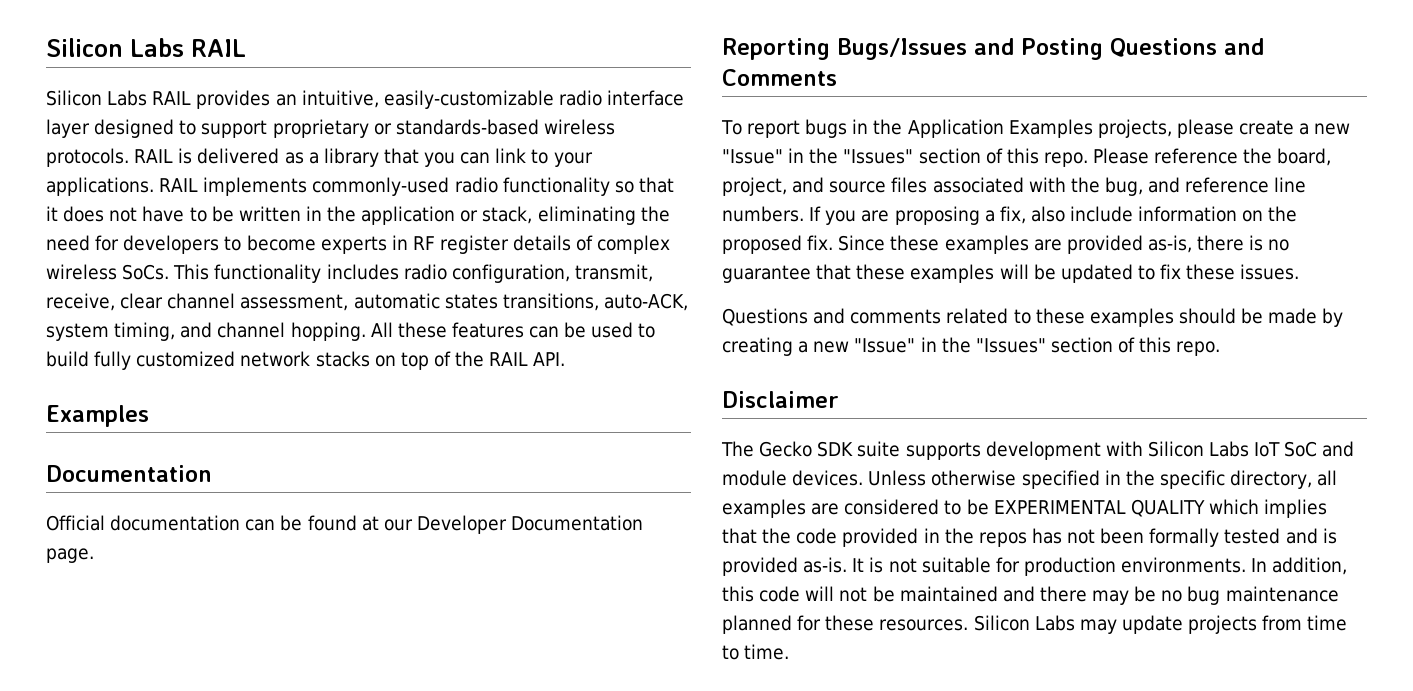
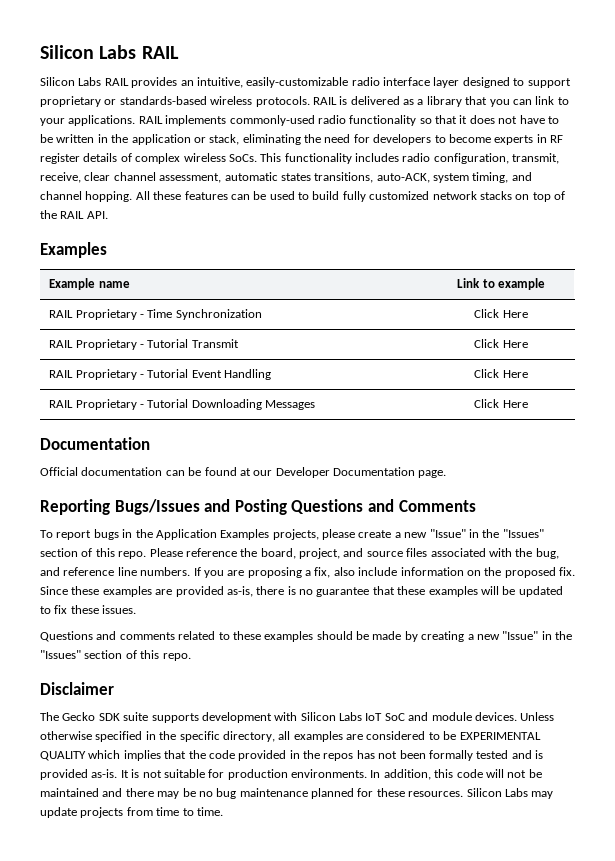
+ Example name | Link to example
+ RAIL Proprietary - Time Synchronization | Click Here
+ RAIL Proprietary - Tutorial Transmit | Click Here
+ RAIL Proprietary - Tutorial Event Handling | Click Here
+ RAIL Proprietary - Tutorial Downloading Messages | Click Here

